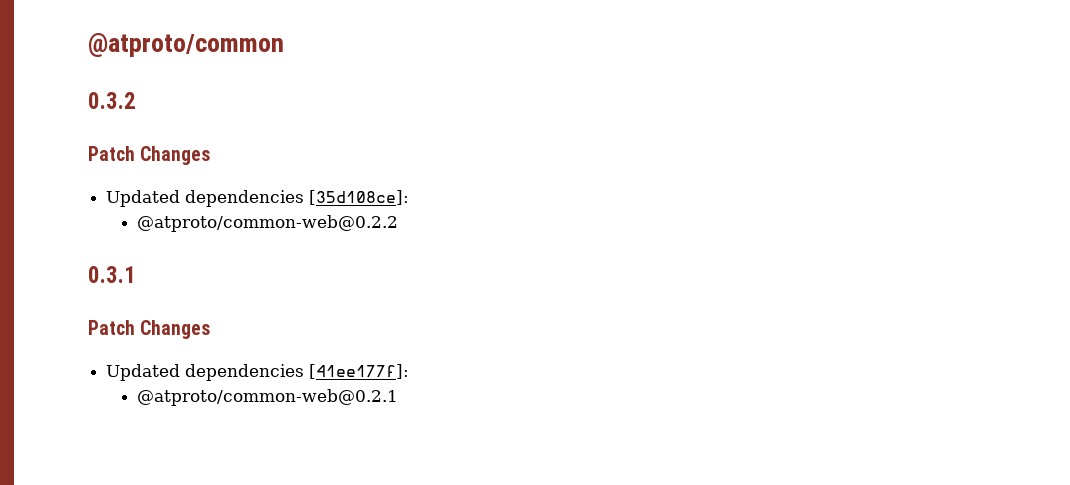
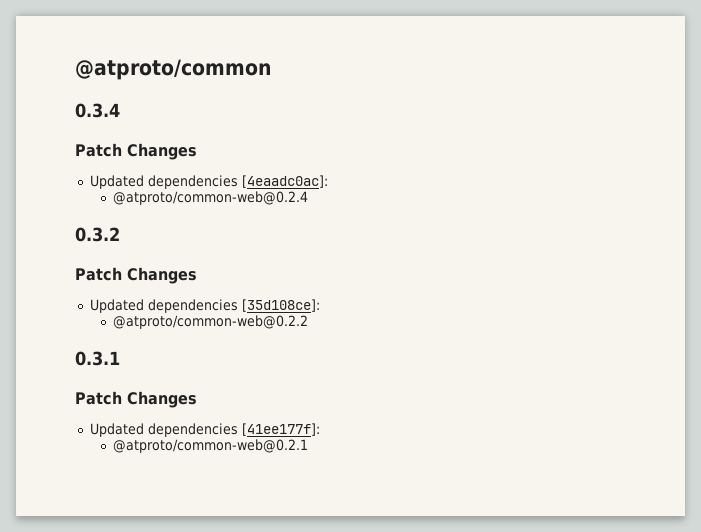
+ 0.3.4
+ Patch Changes
+ Updated dependencies [4eaadc0ac]:
+ @atproto/common-web@0.2.4

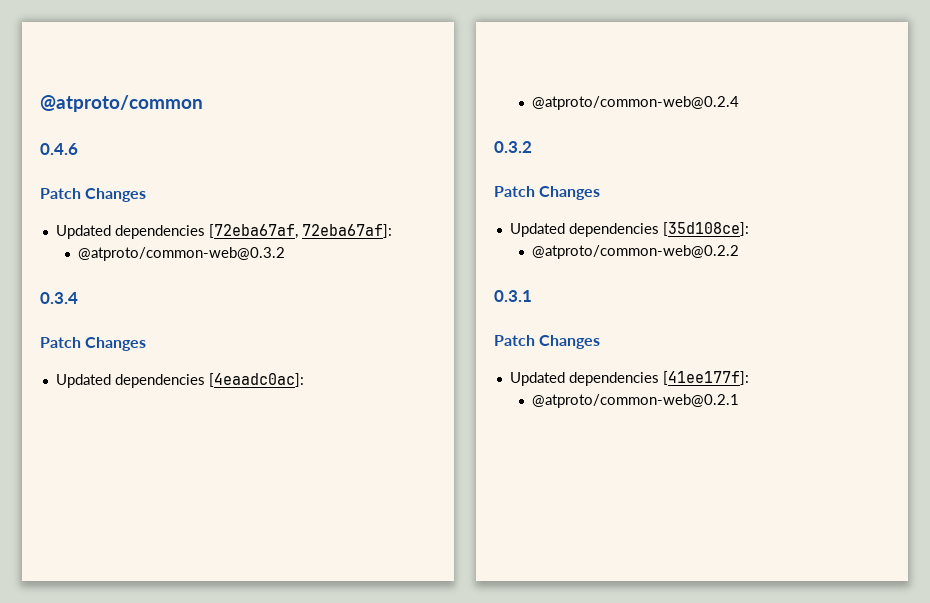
+ 0.4.6
+ Patch Changes
+ Updated dependencies [72eba67af, 72eba67af]:
+ @atproto/common-web@0.3.2

